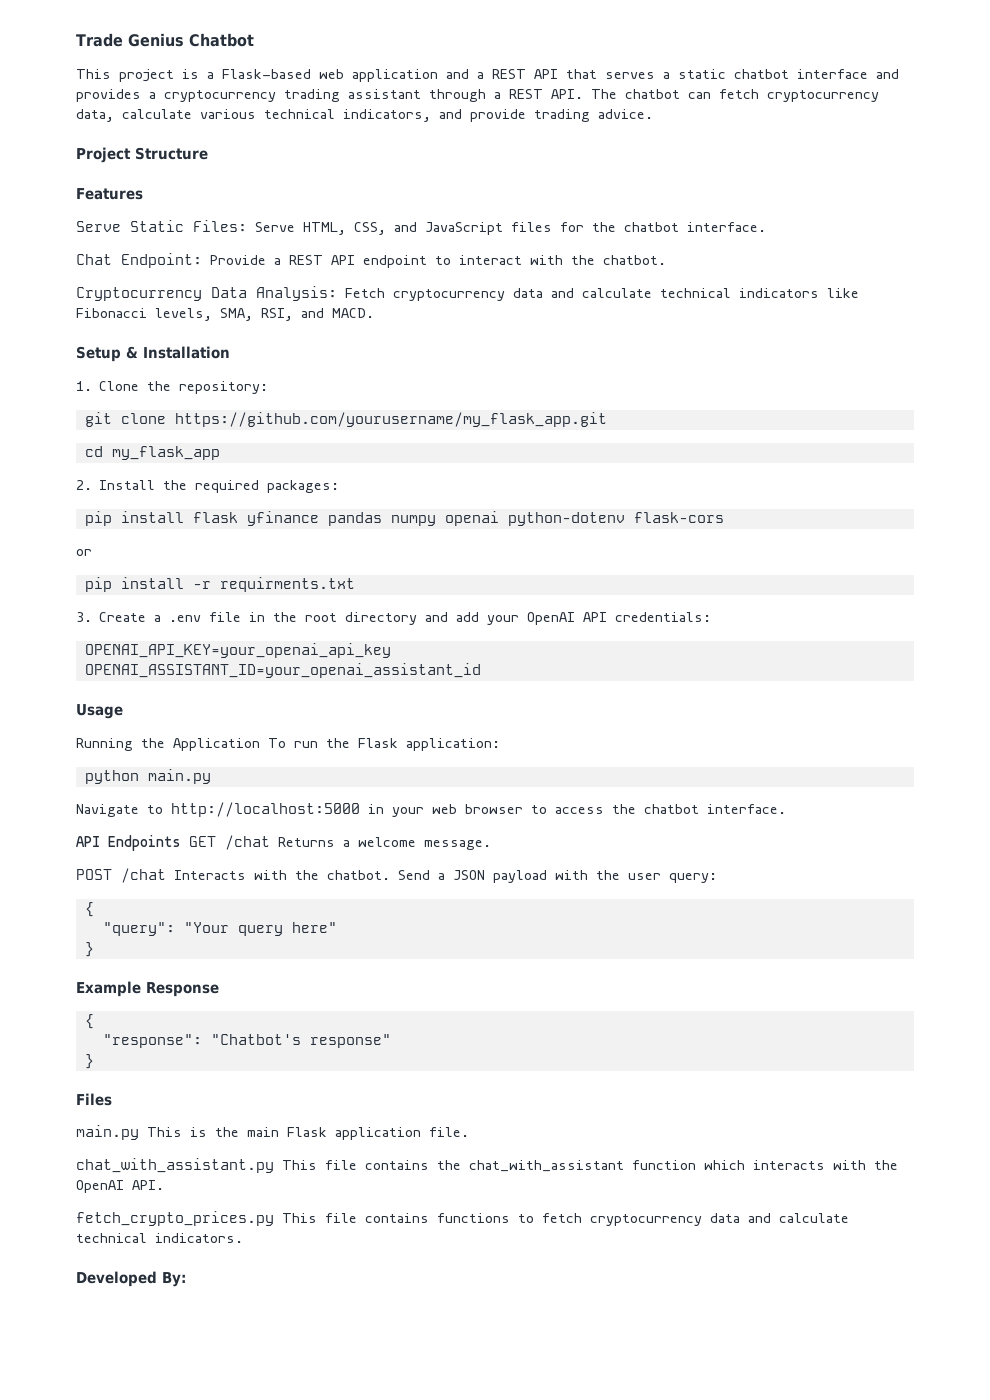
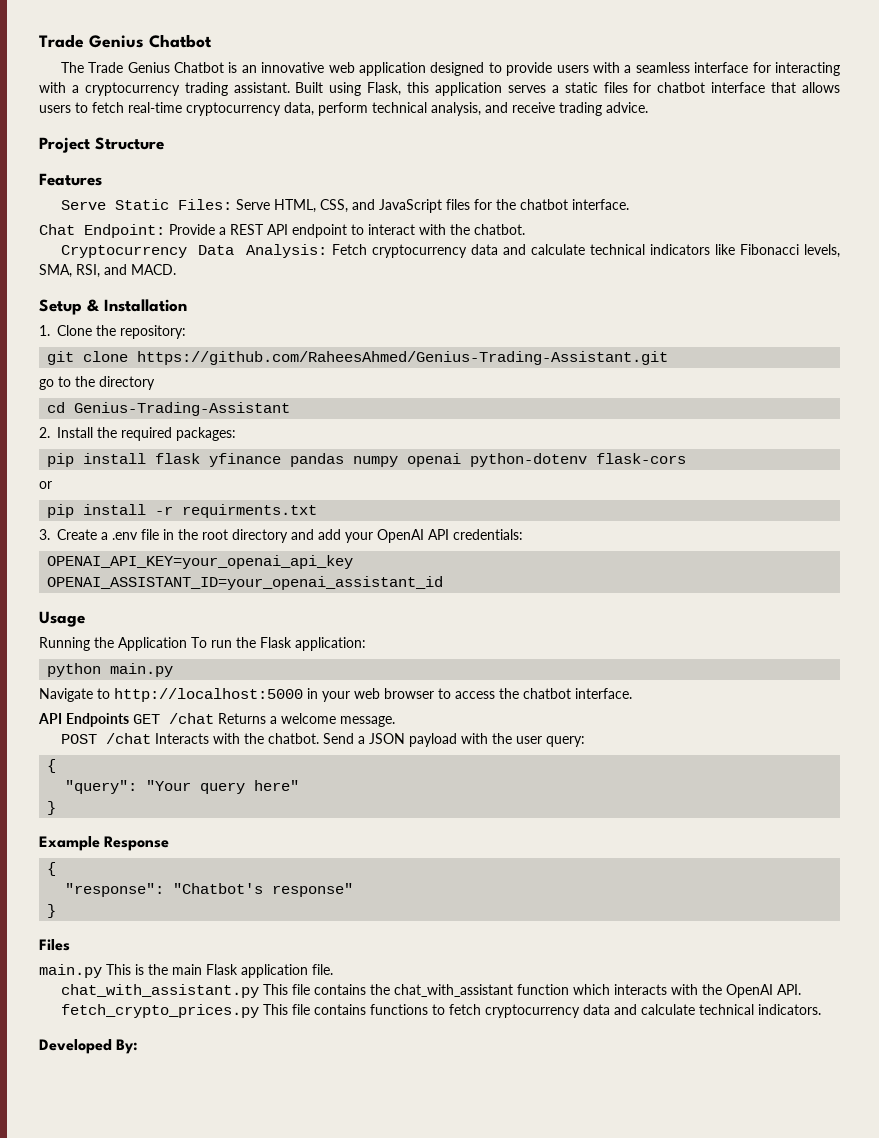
- This project is a Flask-based web application and a REST API that serves a static chatbot interface and provides a cryptocurrency trading assistant through a REST API. The chatbot can fetch cryptocurrency data, calculate various technical indicators, and provide trading advice.
+ The Trade Genius Chatbot is an innovative web application designed to provide users with a seamless interface for interacting with a cryptocurrency trading assistant. Built using Flask, this application serves a static files for chatbot interface that allows users to fetch real-time cryptocurrency data, perform technical analysis, and receive trading advice.
- git clone https://github.com/yourusername/my_flask_app.git
+ git clone https://github.com/RaheesAhmed/Genius-Trading-Assistant.git
+ go to the directory
- cd my_flask_app
+ cd Genius-Trading-Assistant

